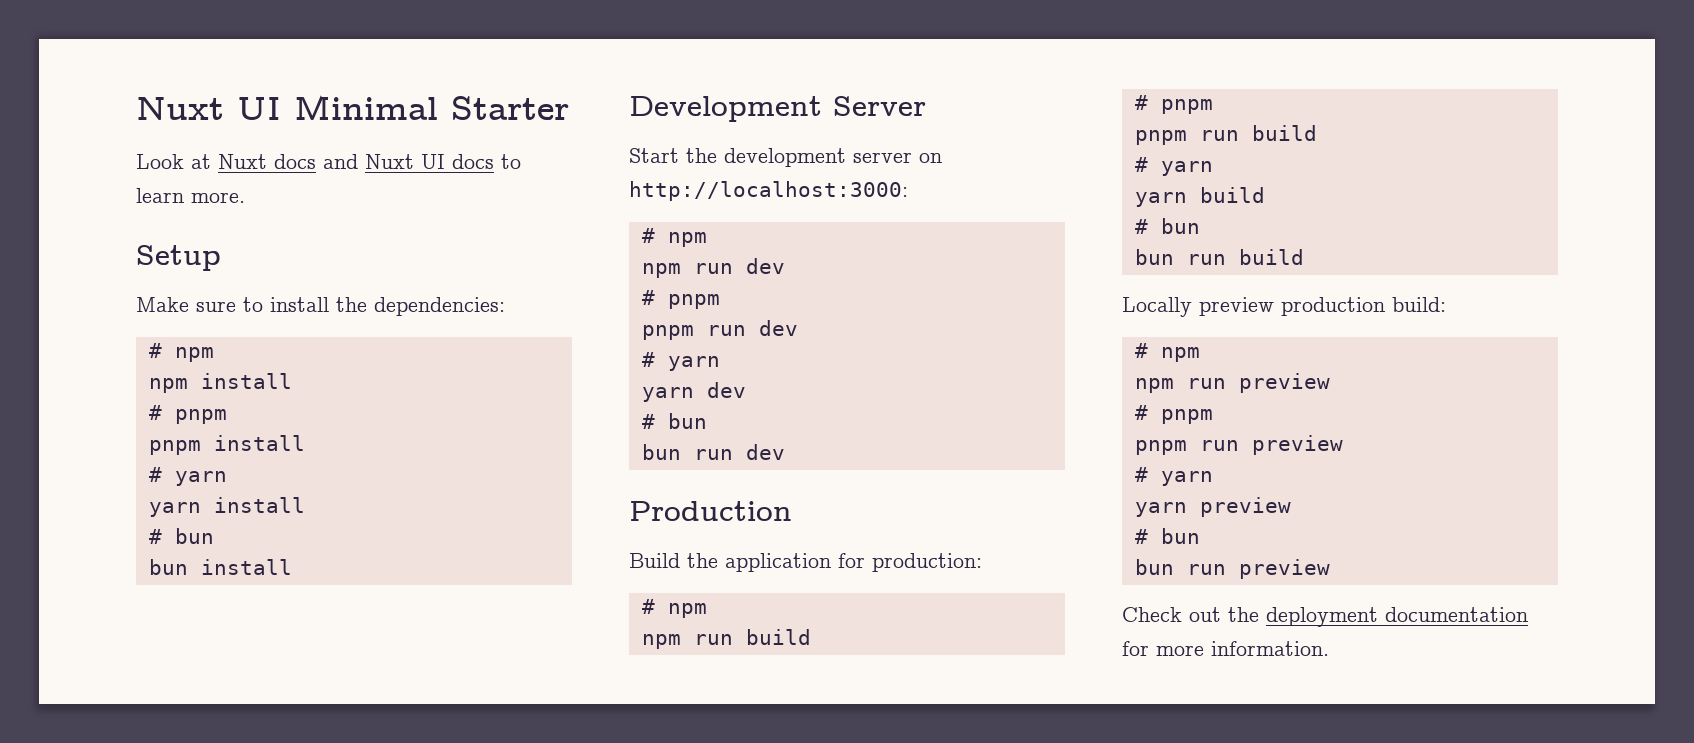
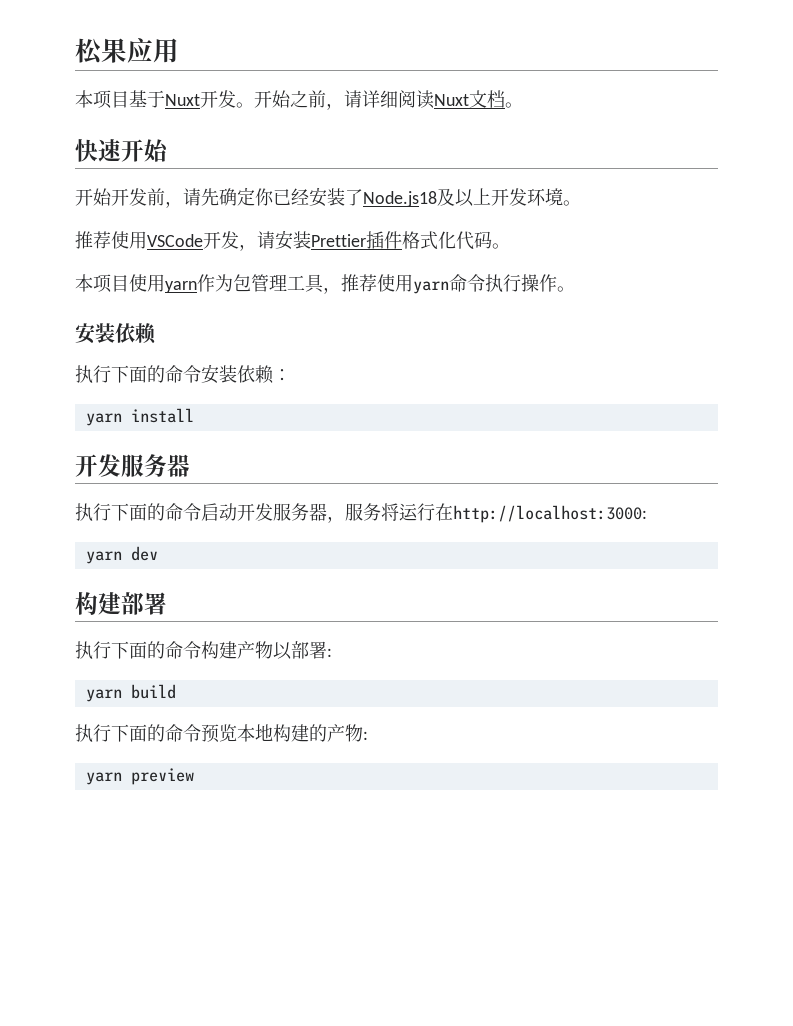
- Nuxt UI Minimal Starter
- Look at Nuxt docs and Nuxt UI docs to learn more.
- Setup
- Make sure to install the dependencies:
- # npm
- npm install
- # pnpm
- pnpm install
- # yarn
+ 松果应用
+ 本项目基于Nuxt开发。开始之前，请详细阅读Nuxt文档。
+ 快速开始
+ 开始开发前，请先确定你已经安装了Node.js18及以上开发环境。
+ 推荐使用VSCode开发，请安装Prettier插件格式化代码。
+ 本项目使用yarn作为包管理工具，推荐使用yarn命令执行操作。
+ 安装依赖
+ 执行下面的命令安装依赖：
  yarn install
- # bun
- bun install
- Development Server
- Start the development server on http://localhost:3000:
- # npm
- npm run dev
- # pnpm
- pnpm run dev
- # yarn
+ 开发服务器
+ 执行下面的命令启动开发服务器，服务将运行在http://localhost:3000:
  yarn dev
- # bun
- bun run dev
- Production
- Build the application for production:
- # npm
- npm run build
- # pnpm
- pnpm run build
- # yarn
+ 构建部署
+ 执行下面的命令构建产物以部署:
  yarn build
- # bun
- bun run build
- Locally preview production build:
- # npm
- npm run preview
- # pnpm
- pnpm run preview
- # yarn
+ 执行下面的命令预览本地构建的产物:
  yarn preview
- # bun
- bun run preview
- Check out the deployment documentation for more information.

